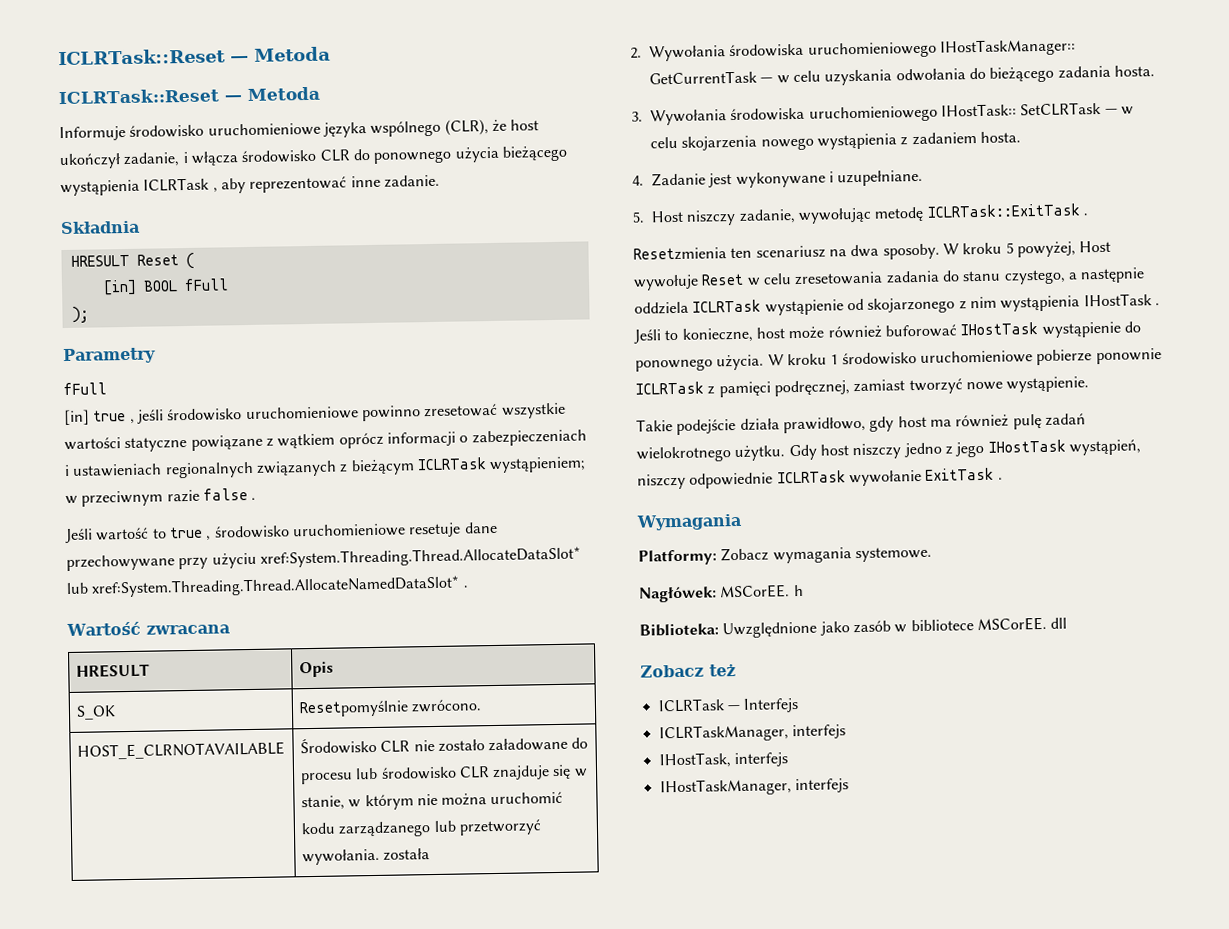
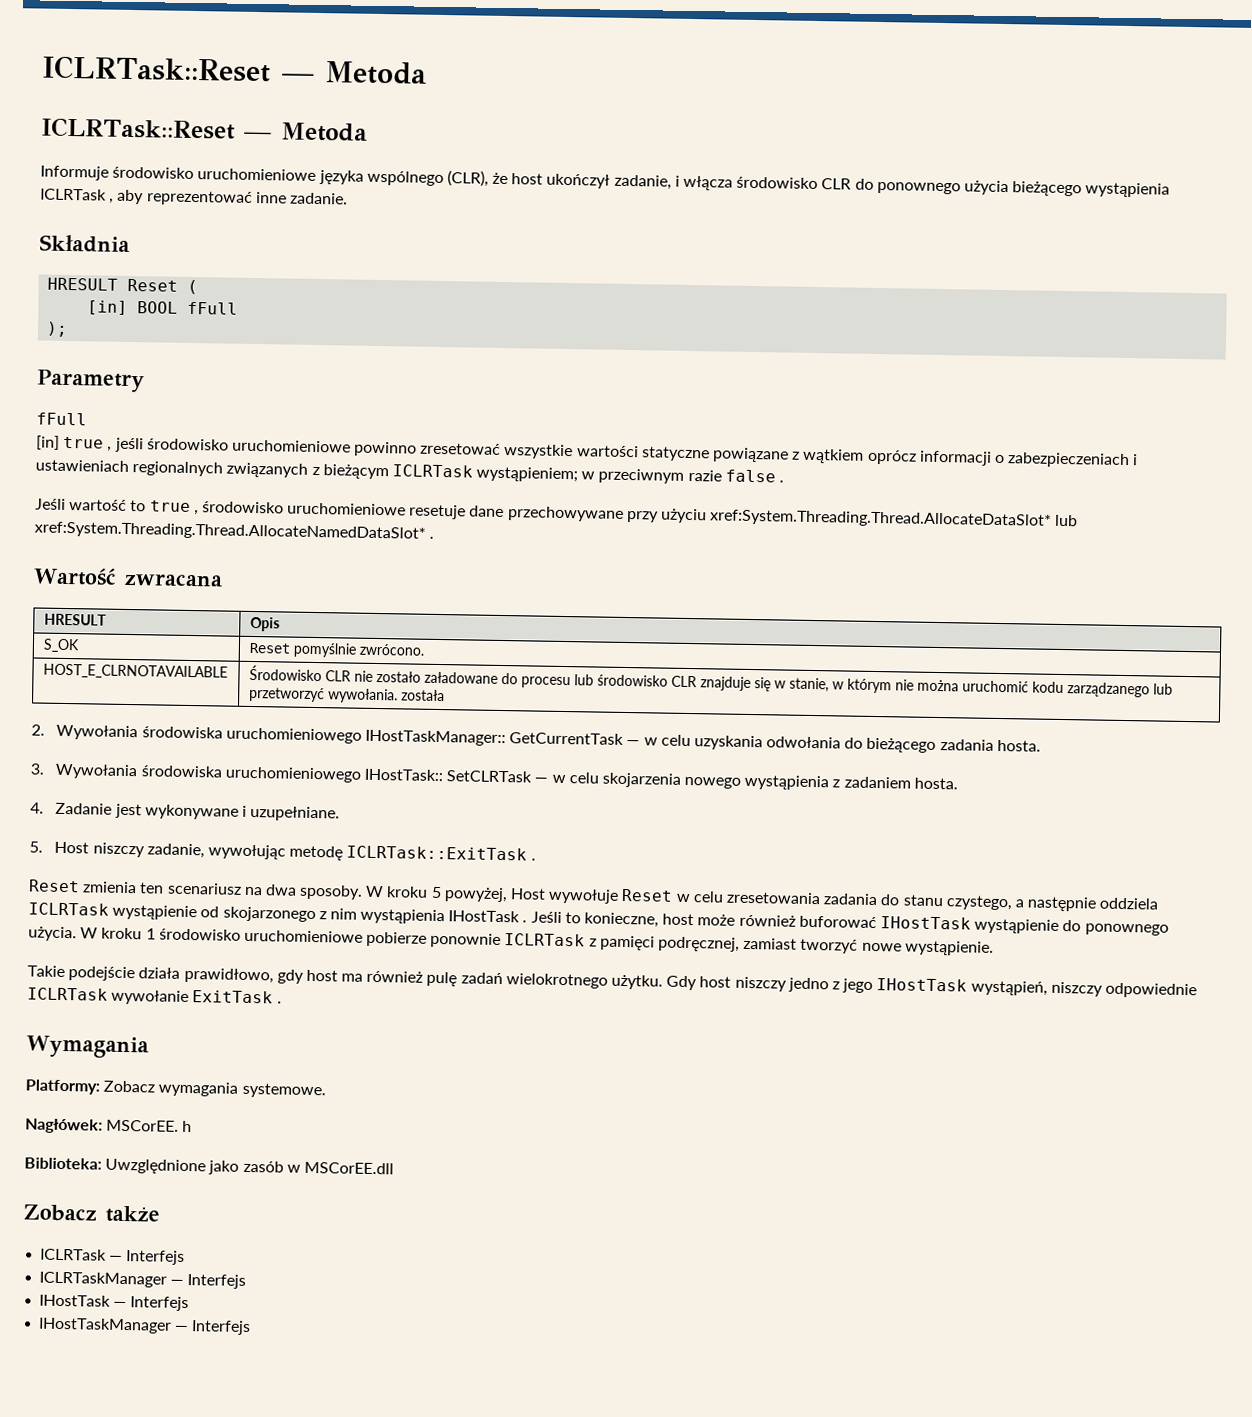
- S_OK | Resetpomyślnie zwrócono.
+ S_OK | Reset pomyślnie zwrócono.
- Resetzmienia ten scenariusz na dwa sposoby.
+ Reset zmienia ten scenariusz na dwa sposoby.
- Biblioteka: Uwzględnione jako zasób w bibliotece MSCorEE. dll
- Zobacz też
+ Biblioteka: Uwzględnione jako zasób w MSCorEE.dll
+ Zobacz także
- ICLRTaskManager, interfejs
- IHostTask, interfejs
- IHostTaskManager, interfejs
+ ICLRTaskManager — Interfejs
+ IHostTask — Interfejs
+ IHostTaskManager — Interfejs

